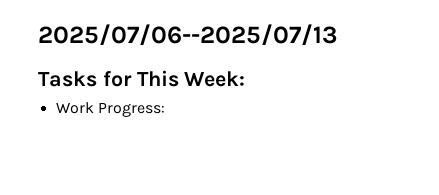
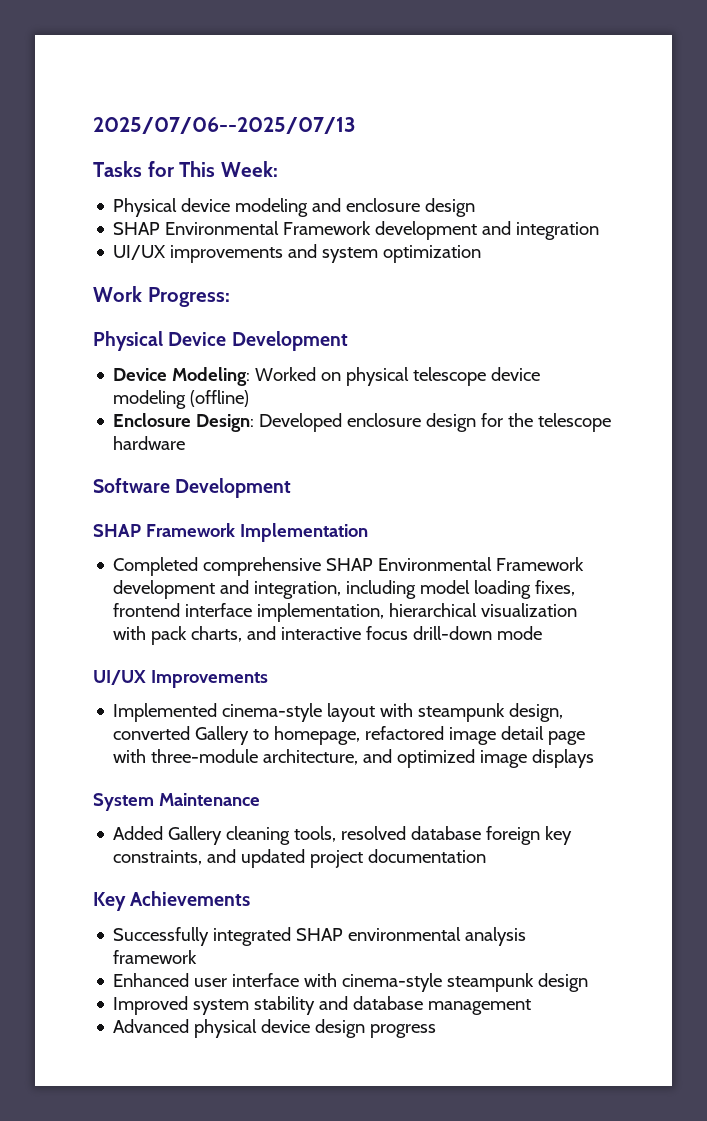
+ Physical device modeling and enclosure design
+ SHAP Environmental Framework development and integration
+ UI/UX improvements and system optimization
  Work Progress:
+ Physical Device Development
+ Device Modeling: Worked on physical telescope device modeling (offline)
+ Enclosure Design: Developed enclosure design for the telescope hardware
+ Software Development
+ SHAP Framework Implementation
+ Completed comprehensive SHAP Environmental Framework development and integration, including model loading fixes, frontend interface implementation, hierarchical visualization with pack charts, and interactive focus drill-down mode
+ UI/UX Improvements
+ Implemented cinema-style layout with steampunk design, converted Gallery to homepage, refactored image detail page with three-module architecture, and optimized image displays
+ System Maintenance
+ Added Gallery cleaning tools, resolved database foreign key constraints, and updated project documentation
+ Key Achievements
+ Successfully integrated SHAP environmental analysis framework
+ Enhanced user interface with cinema-style steampunk design
+ Improved system stability and database management
+ Advanced physical device design progress

